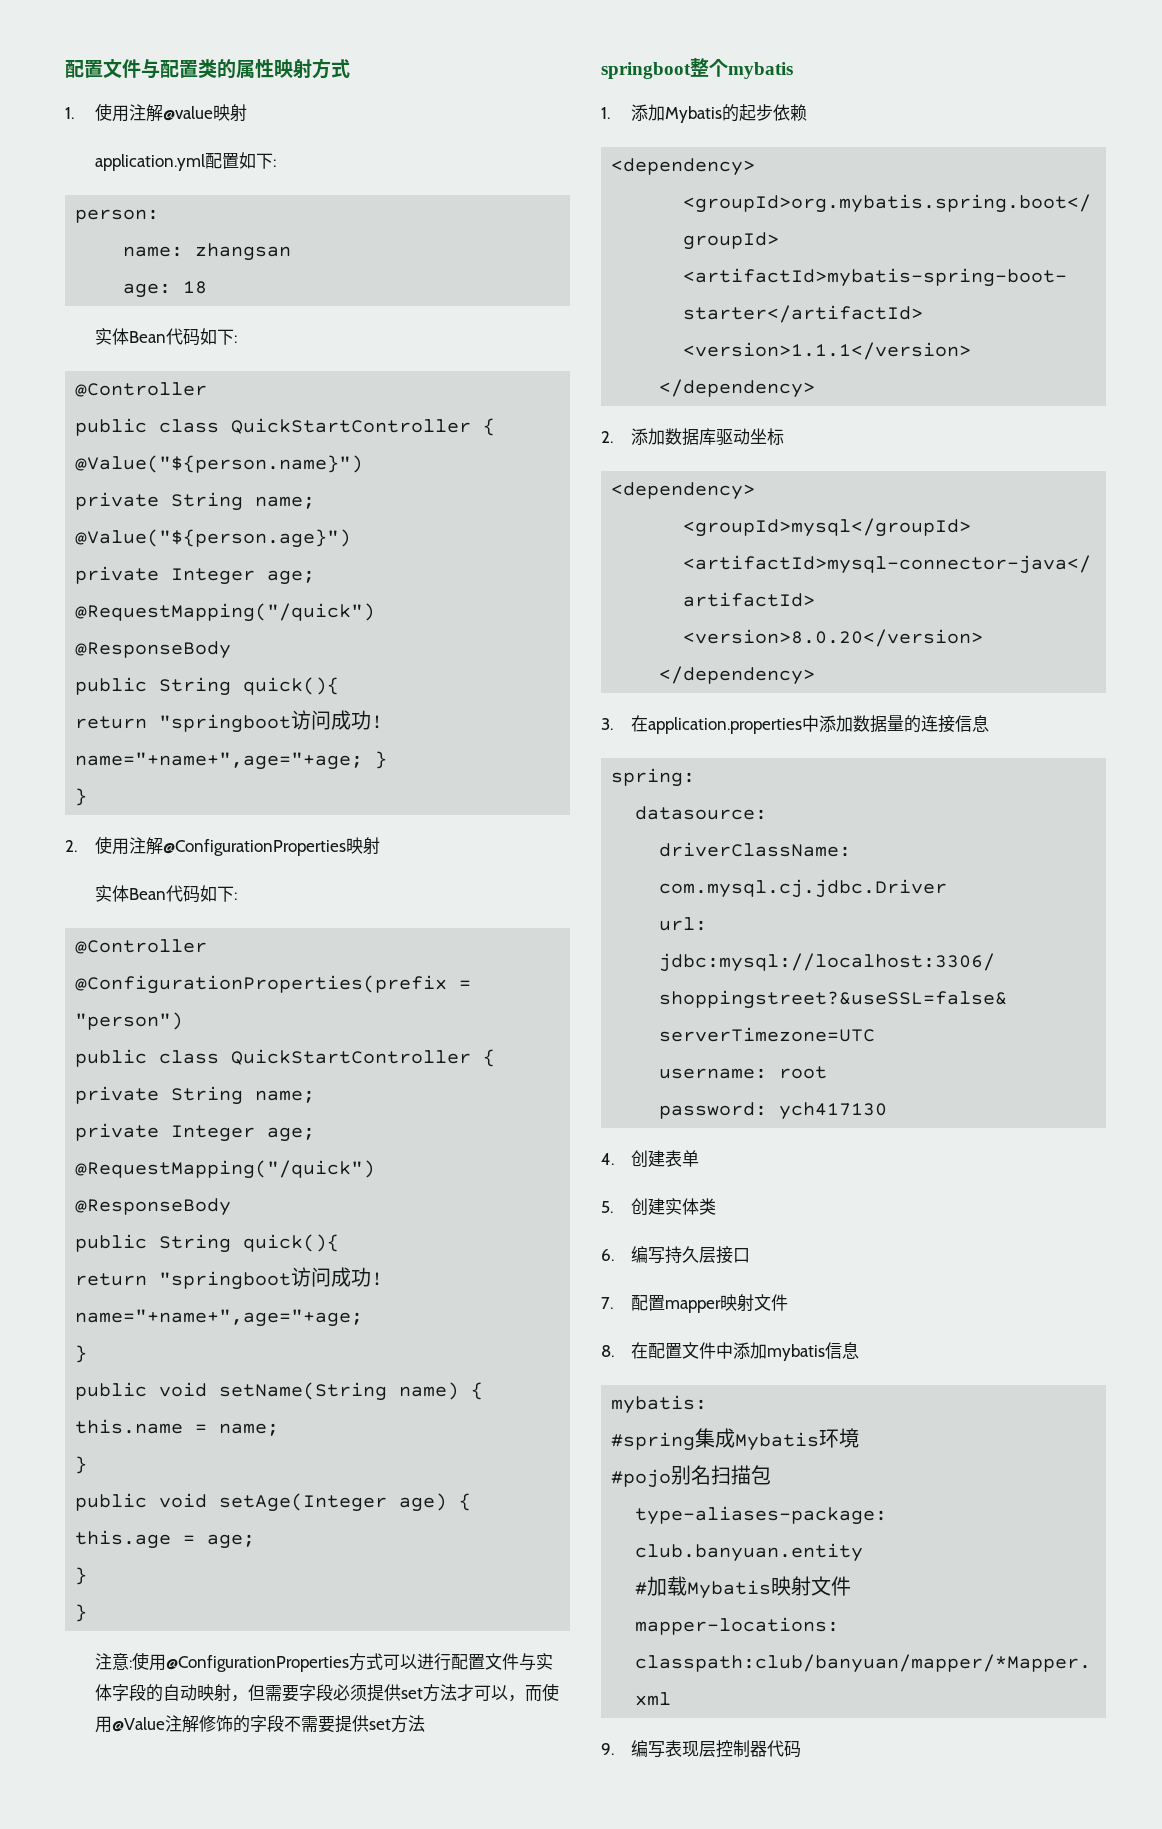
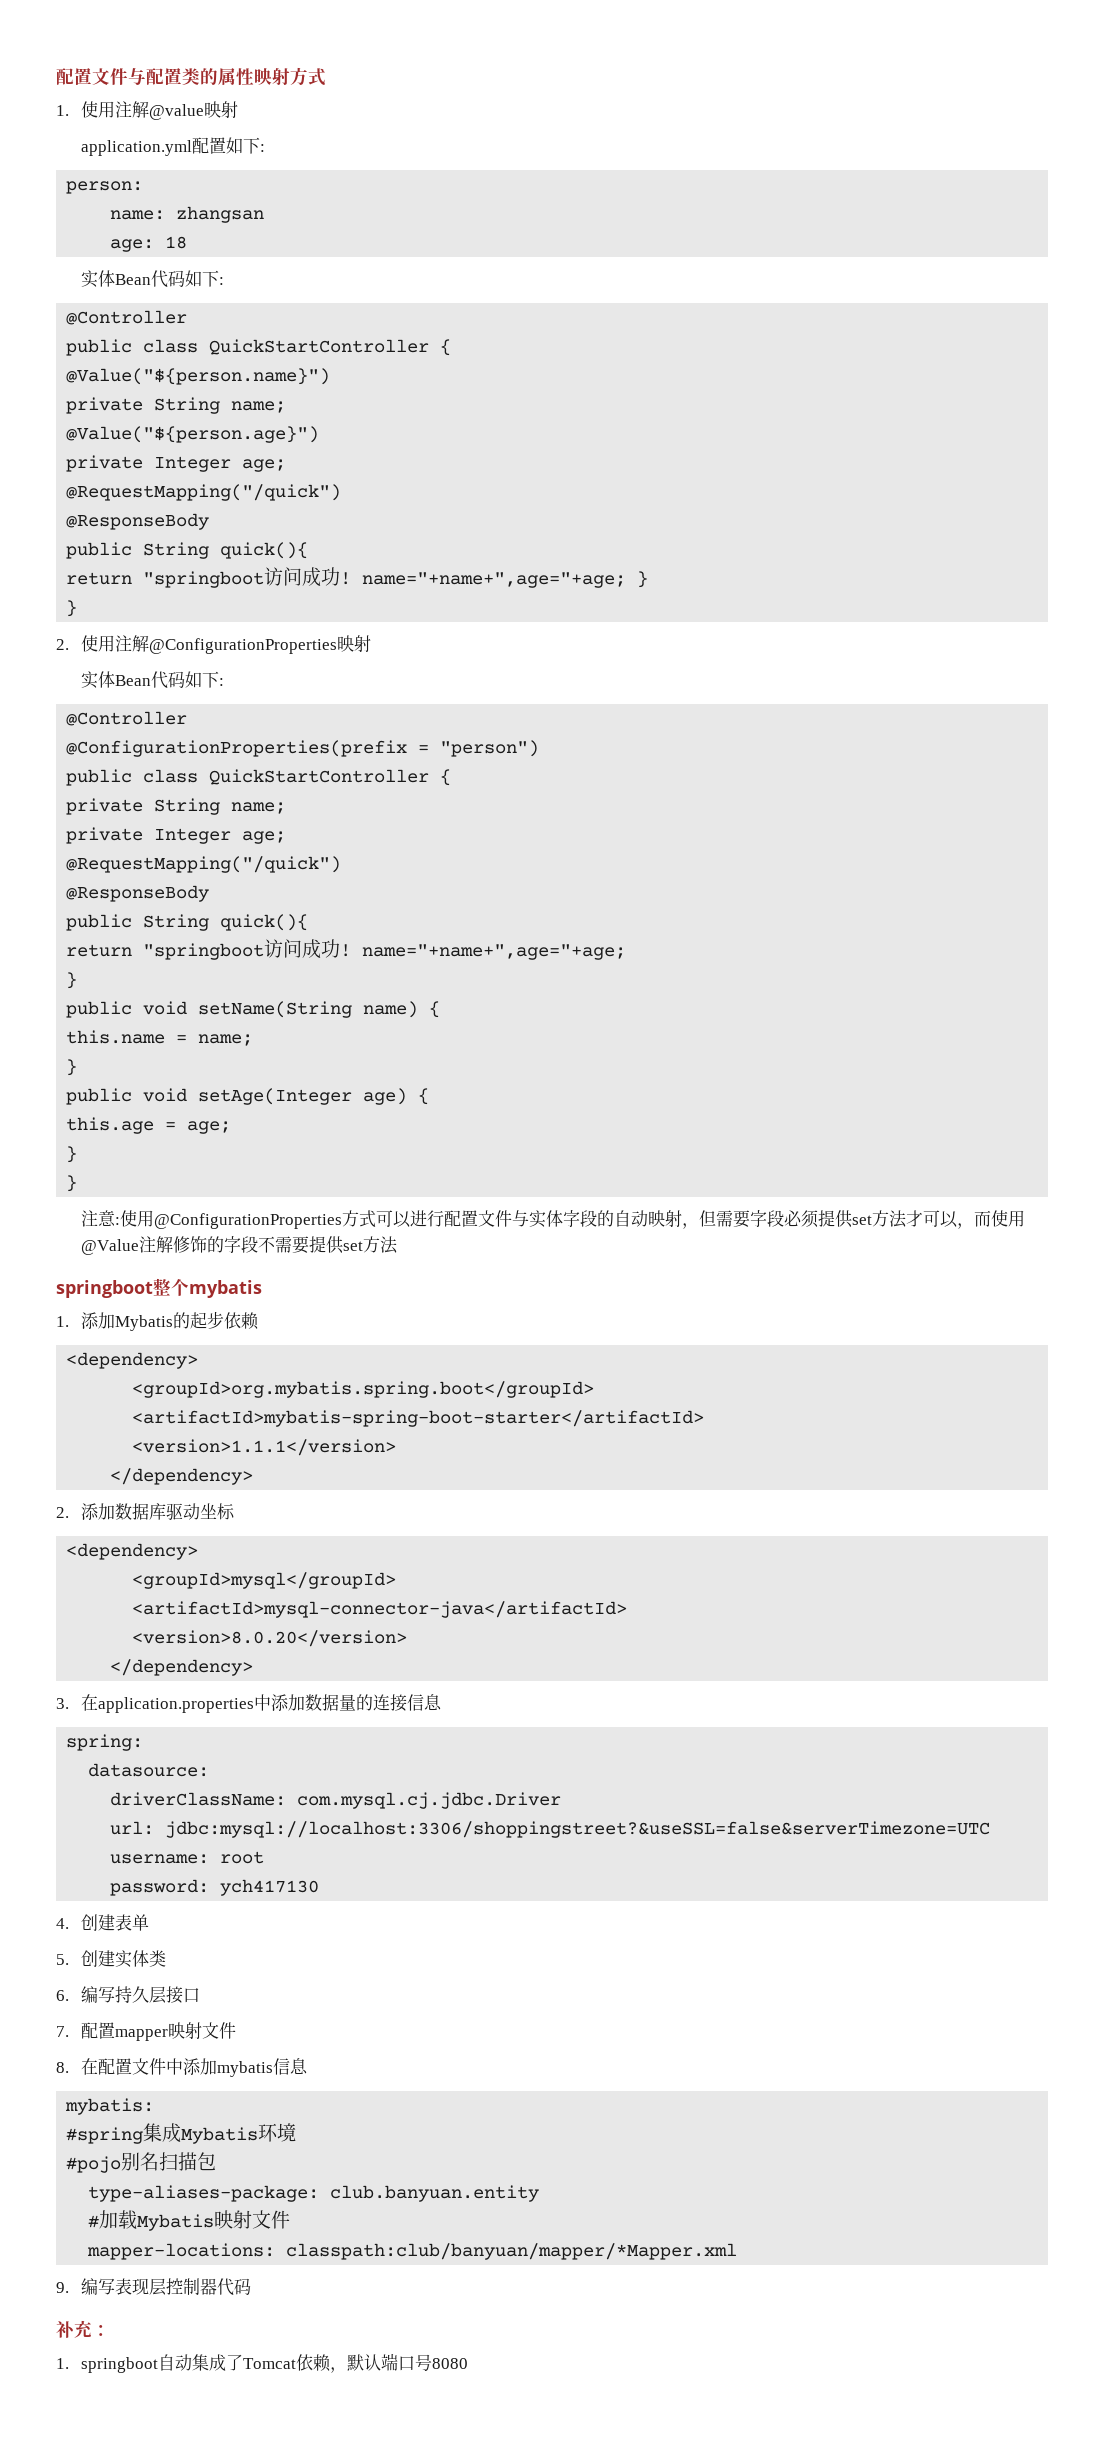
+ 补充：
+ 1. springboot自动集成了Tomcat依赖，默认端口号8080

